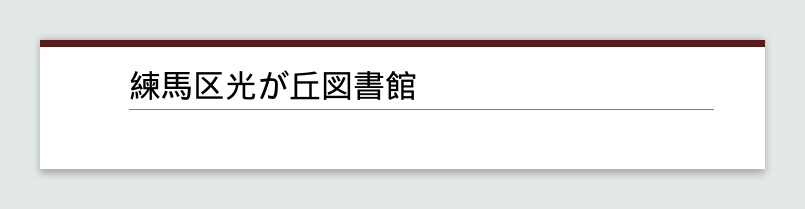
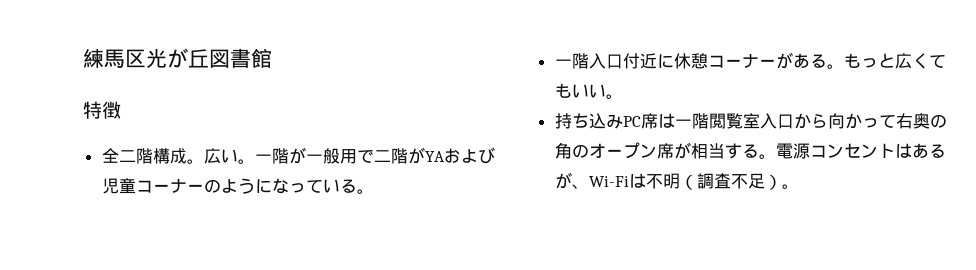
+ 特徴
+ 全二階構成。広い。一階が一般用で二階がYAおよび児童コーナーのようになっている。
+ 一階入口付近に休憩コーナーがある。もっと広くてもいい。
+ 持ち込みPC席は一階閲覧室入口から向かって右奥の角のオープン席が相当する。電源コンセントはあるが、Wi-Fiは不明（調査不足）。

